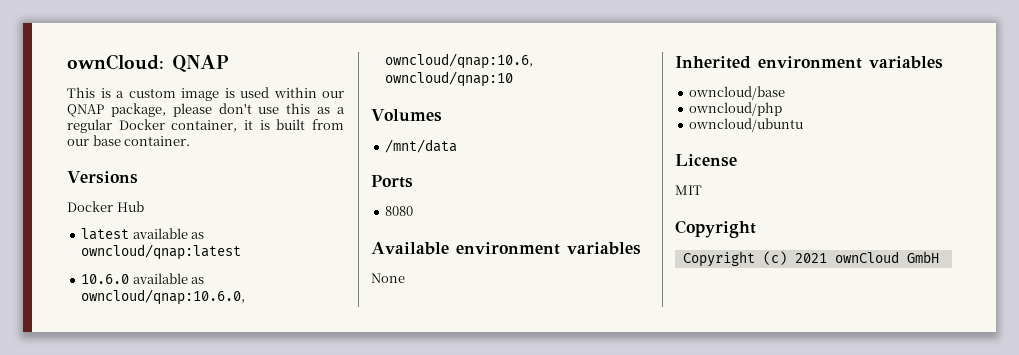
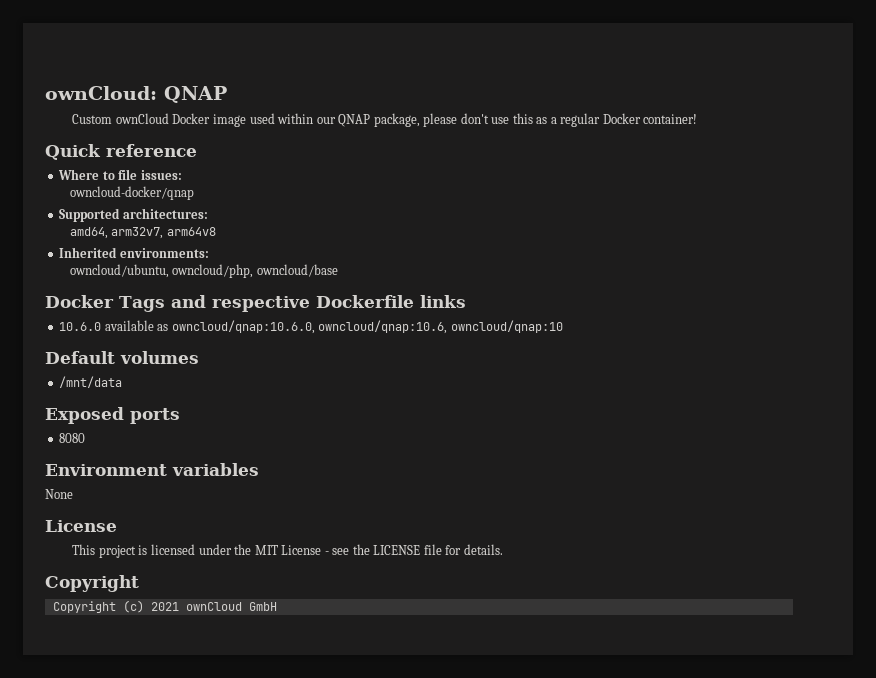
- This is a custom image is used within our QNAP package, please don't use this as a regular Docker container, it is built from our base container.
- Versions
- Docker Hub
- latest available as owncloud/qnap:latest
+ Custom ownCloud Docker image used within our QNAP package, please don't use this as a regular Docker container!
+ Quick reference
+ Where to file issues:
+ owncloud-docker/qnap
+ Supported architectures:
+ amd64, arm32v7, arm64v8
+ Inherited environments:
+ owncloud/ubuntu, owncloud/php, owncloud/base
+ Docker Tags and respective Dockerfile links
- Volumes
+ Default volumes
- Ports
+ Exposed ports
- Available environment variables
+ Environment variables
  None
- Inherited environment variables
- owncloud/base
- owncloud/php
- owncloud/ubuntu
  License
- MIT
+ This project is licensed under the MIT License - see the LICENSE file for details.

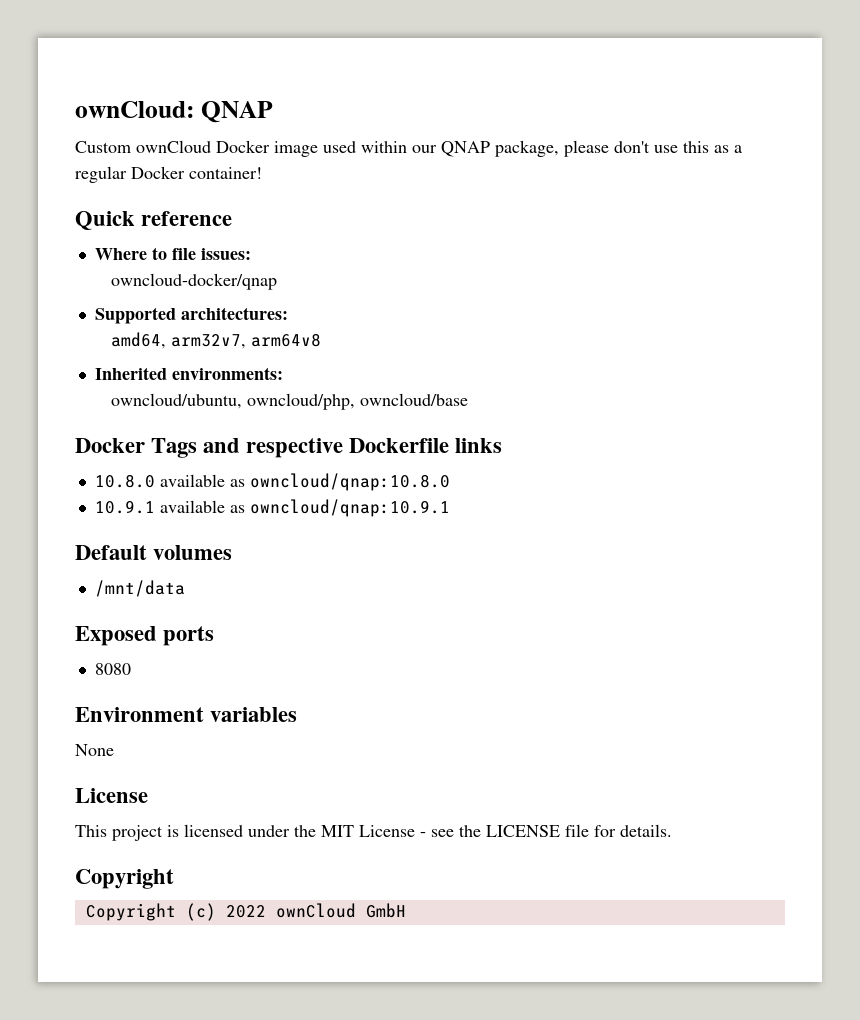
- 10.6.0 available as owncloud/qnap:10.6.0, owncloud/qnap:10.6, owncloud/qnap:10
+ 10.8.0 available as owncloud/qnap:10.8.0
+ 10.9.1 available as owncloud/qnap:10.9.1
- Copyright (c) 2021 ownCloud GmbH
+ Copyright (c) 2022 ownCloud GmbH

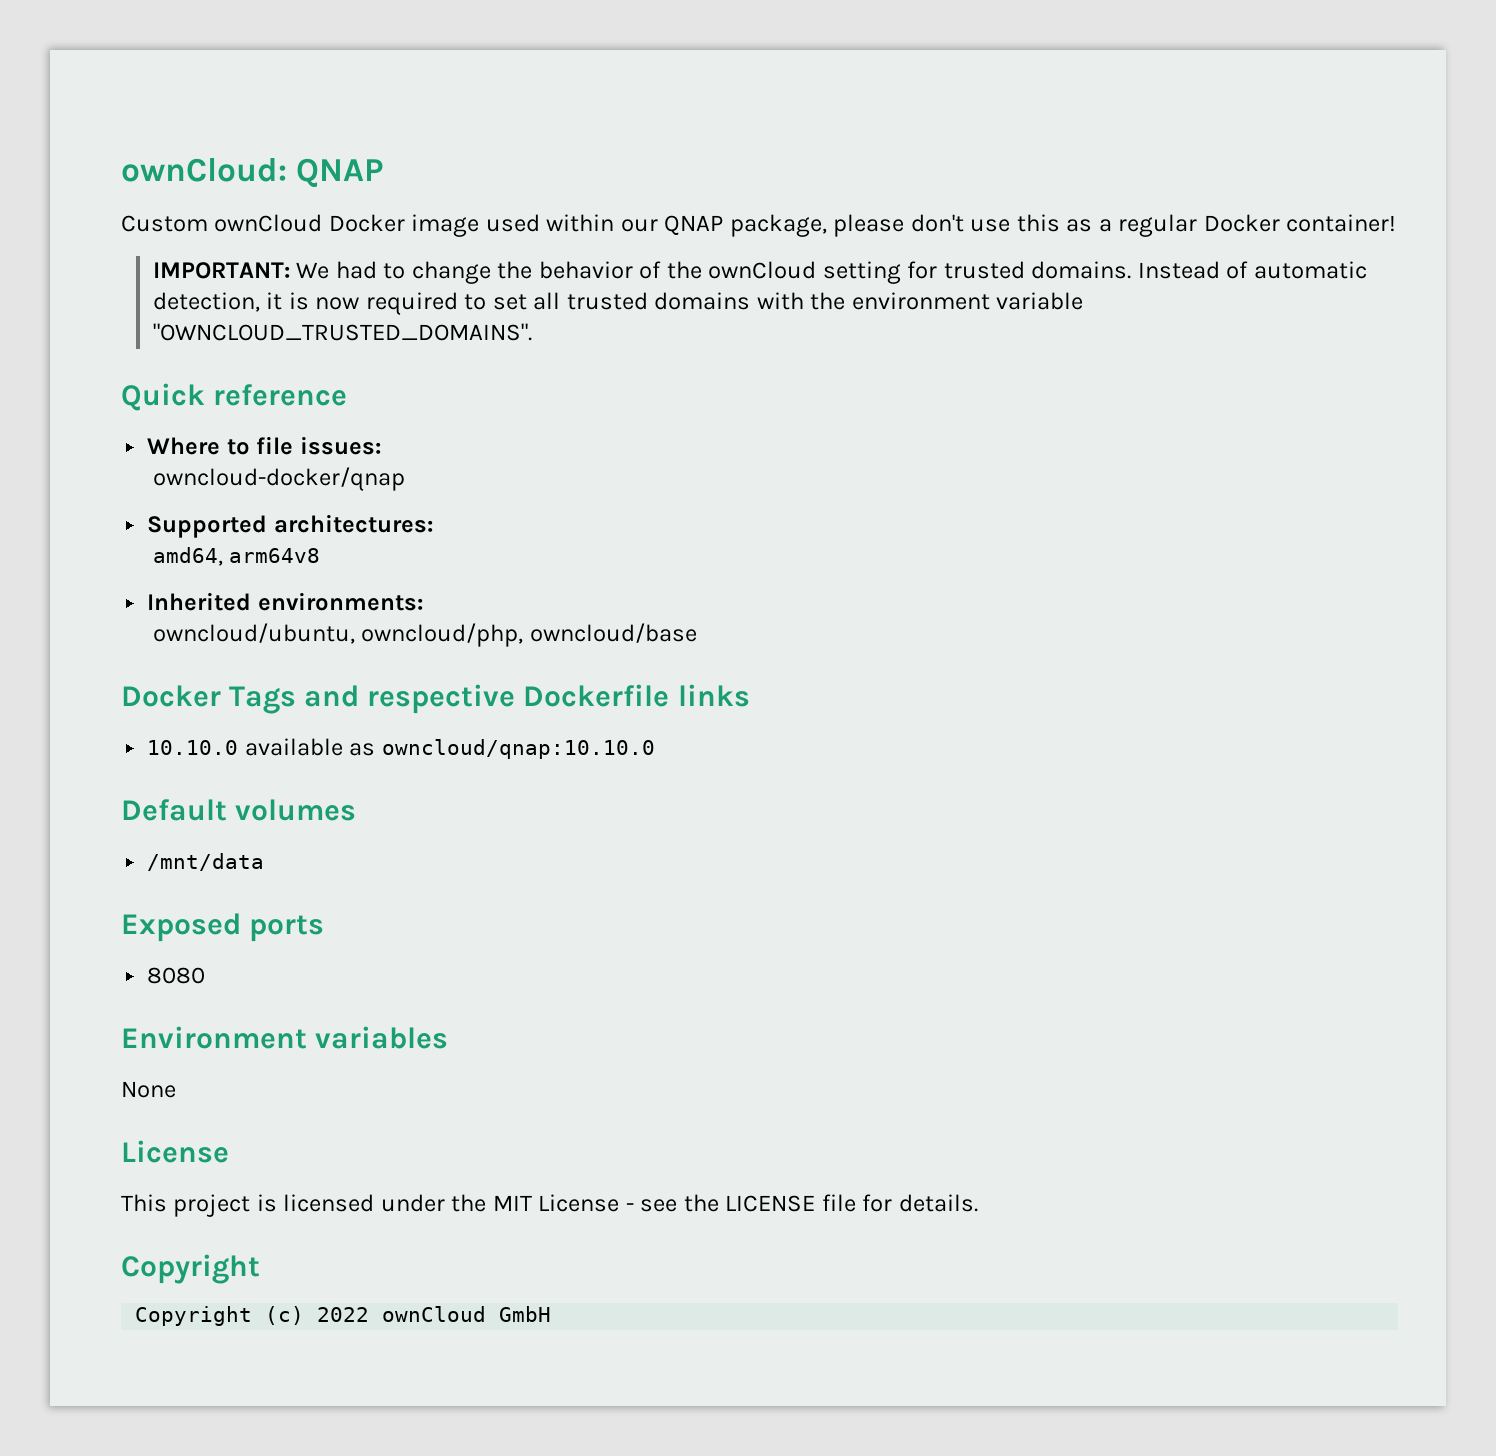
+ IMPORTANT: We had to change the behavior of the ownCloud setting for trusted domains. Instead of automatic detection, it is now required to set all trusted domains with the environment variable "OWNCLOUD_TRUSTED_DOMAINS".
- amd64, arm32v7, arm64v8
+ amd64, arm64v8
- 10.8.0 available as owncloud/qnap:10.8.0
- 10.9.1 available as owncloud/qnap:10.9.1
+ 10.10.0 available as owncloud/qnap:10.10.0

